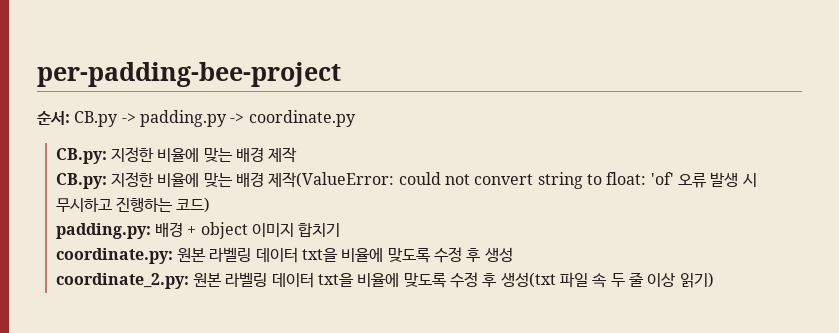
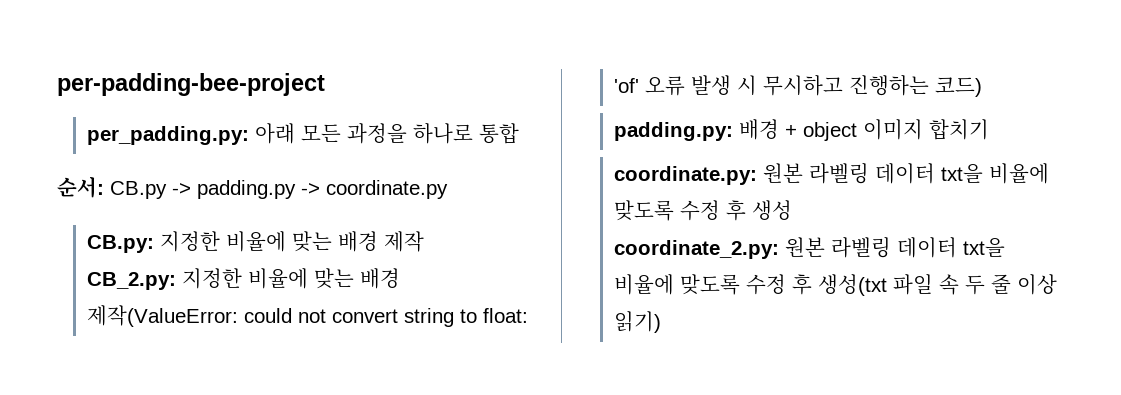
+ per_padding.py: 아래 모든 과정을 하나로 통합
- CB.py: 지정한 비율에 맞는 배경 제작(ValueError: could not convert string to float: 'of' 오류 발생 시 무시하고 진행하는 코드)
+ CB_2.py: 지정한 비율에 맞는 배경 제작(ValueError: could not convert string to float: 'of' 오류 발생 시 무시하고 진행하는 코드)

